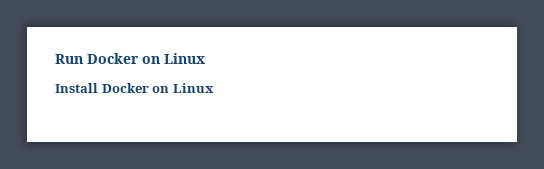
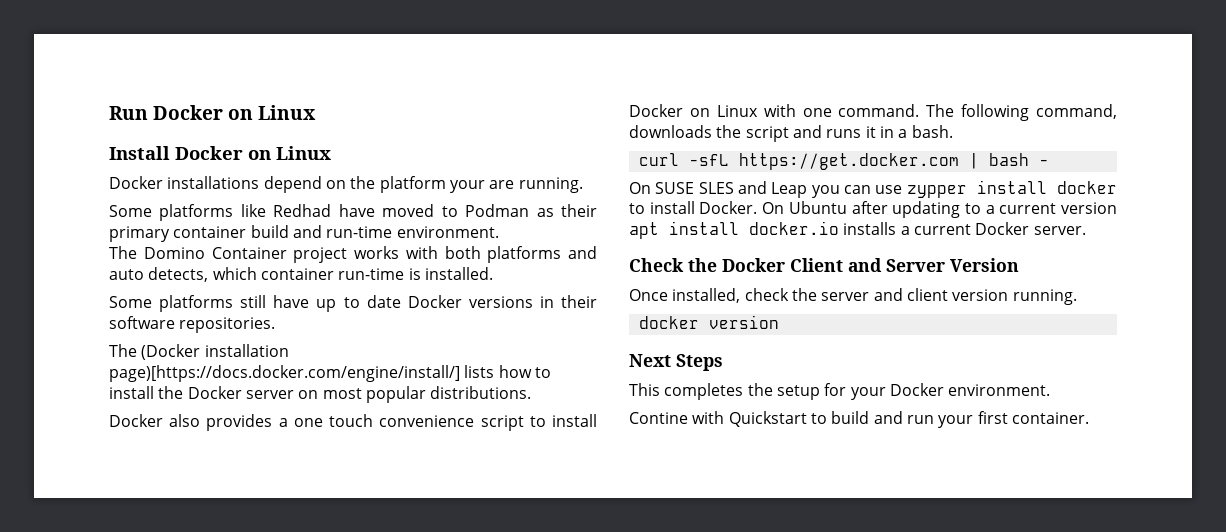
+ Docker installations depend on the platform your are running.
+ Some platforms like Redhad have moved to Podman as their primary container build and run-time environment.
+ The Domino Container project works with both platforms and auto detects, which container run-time is installed.
+ Some platforms still have up to date Docker versions in their software repositories.
+ The (Docker installation page)[https://docs.docker.com/engine/install/] lists how to install the Docker server on most popular distributions.
+ Docker also provides a one touch convenience script to install Docker on Linux with one command. The following command, downloads the script and runs it in a bash.
+ curl -sfL https://get.docker.com | bash -
+ On SUSE SLES and Leap you can use zypper install docker to install Docker. On Ubuntu after updating to a current version apt install docker.io installs a current Docker server.
+ Check the Docker Client and Server Version
+ Once installed, check the server and client version running.
+ docker version
+ Next Steps
+ This completes the setup for your Docker environment.
+ Contine with Quickstart to build and run your first container.

